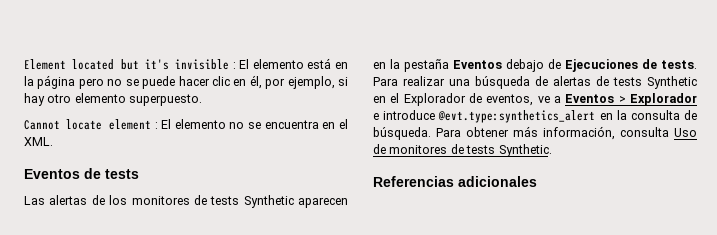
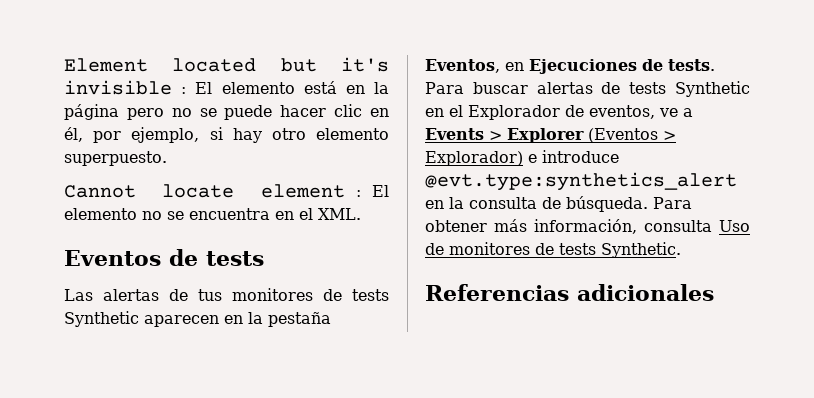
- Las alertas de los monitores de tests Synthetic aparecen en la pestaña Eventos debajo de Ejecuciones de tests.
+ Las alertas de tus monitores de tests Synthetic aparecen en la pestaña Eventos, en Ejecuciones de tests.
- Para realizar una búsqueda de alertas de tests Synthetic en el Explorador de eventos, ve a Eventos > Explorador e introduce @evt.type:synthetics_alert en la consulta de búsqueda.
+ Para buscar alertas de tests Synthetic en el Explorador de eventos, ve a Events > Explorer (Eventos > Explorador) e introduce @evt.type:synthetics_alert en la consulta de búsqueda.

